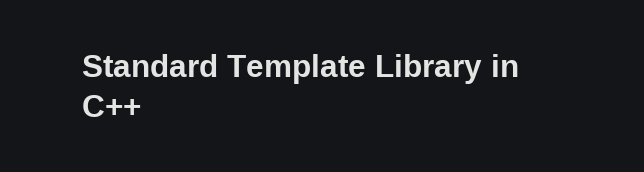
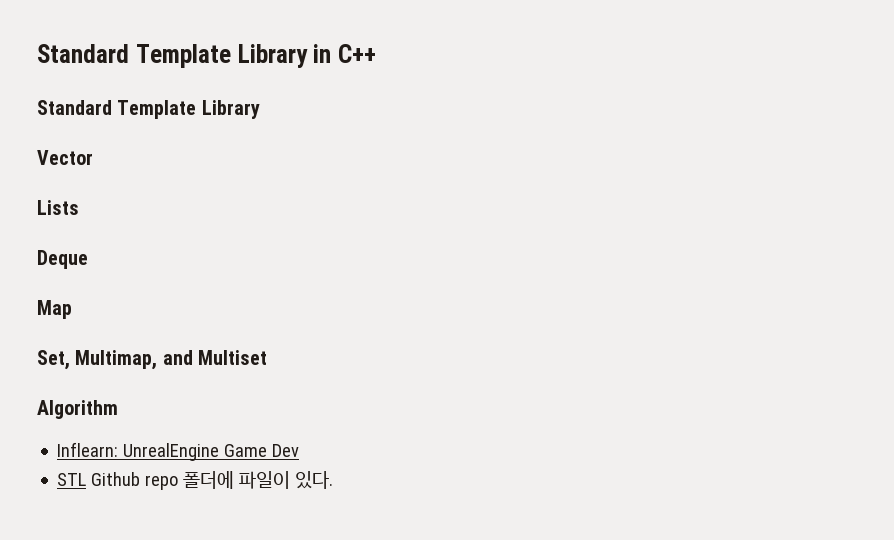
  Standard Template Library in C++
+ Standard Template Library
+ Vector
+ Lists
+ Deque
+ Map
+ Set, Multimap, and Multiset
+ Algorithm
+ Inflearn: UnrealEngine Game Dev
+ STL Github repo 폴더에 파일이 있다.

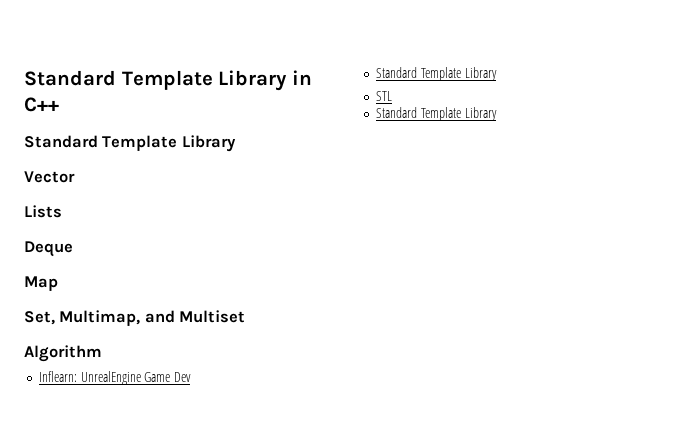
  Inflearn: UnrealEngine Game Dev
- STL Github repo 폴더에 파일이 있다.
+ Standard Template Library
+ STL
+ Standard Template Library

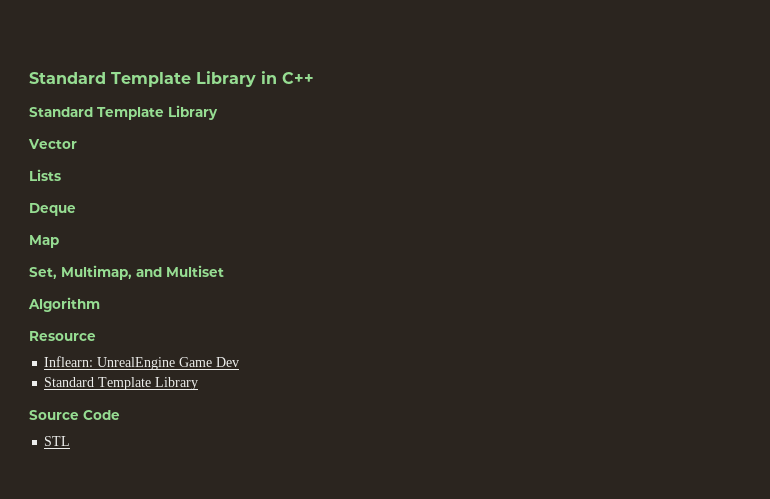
+ Resource
+ Source Code
  STL
- Standard Template Library

